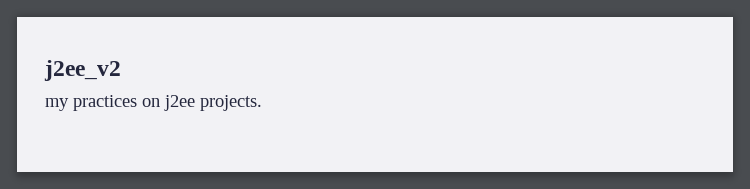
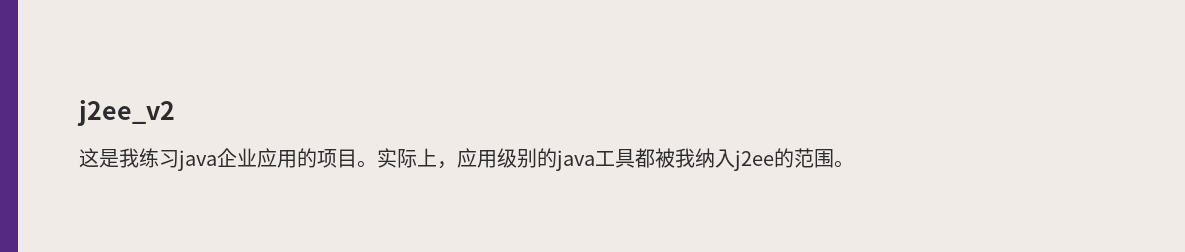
- my practices on j2ee projects.
+ 这是我练习java企业应用的项目。实际上，应用级别的java工具都被我纳入j2ee的范围。

